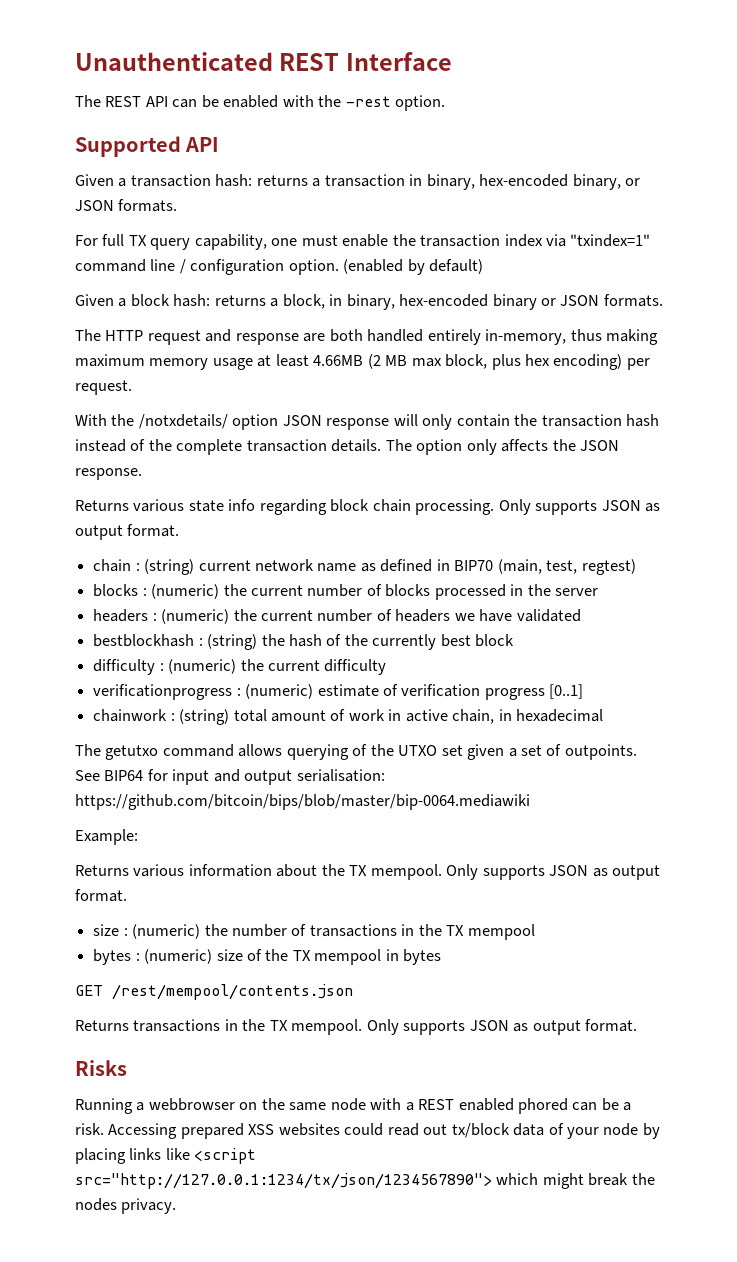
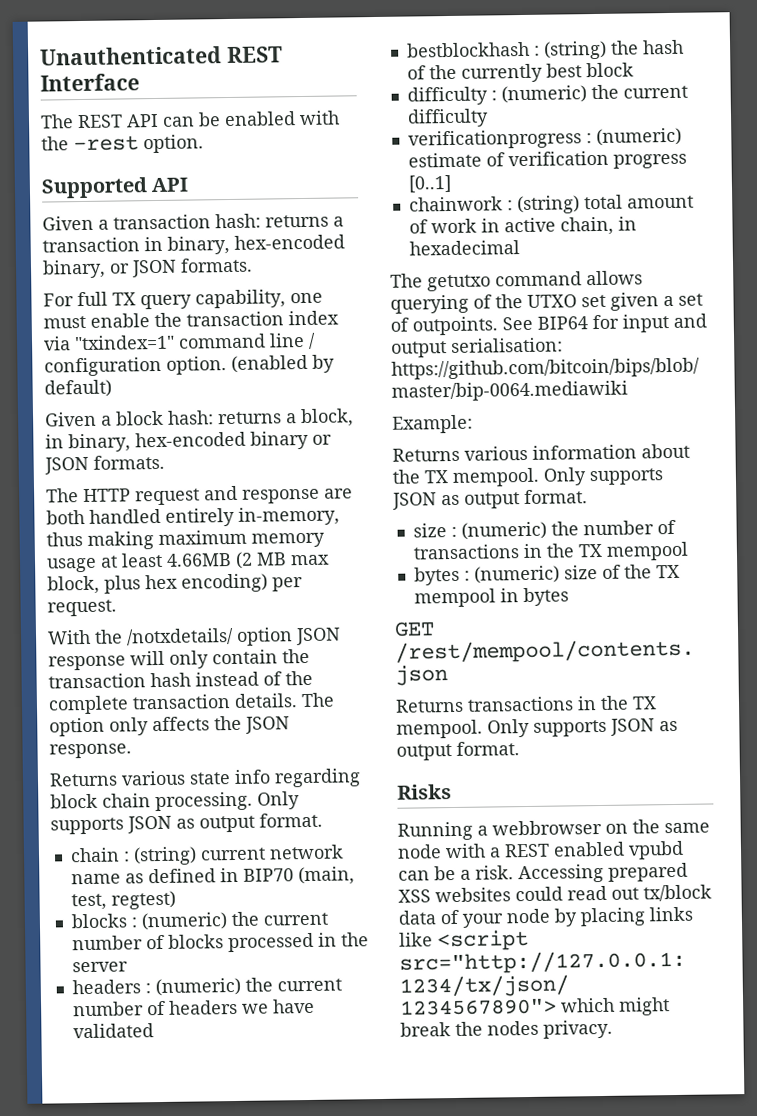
- Running a webbrowser on the same node with a REST enabled phored can be a risk.
+ Running a webbrowser on the same node with a REST enabled vpubd can be a risk.

